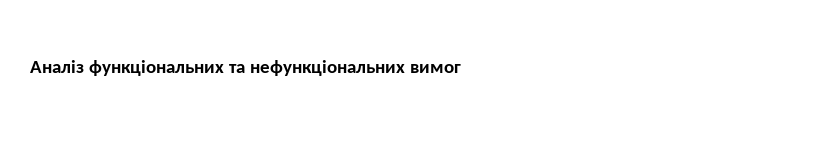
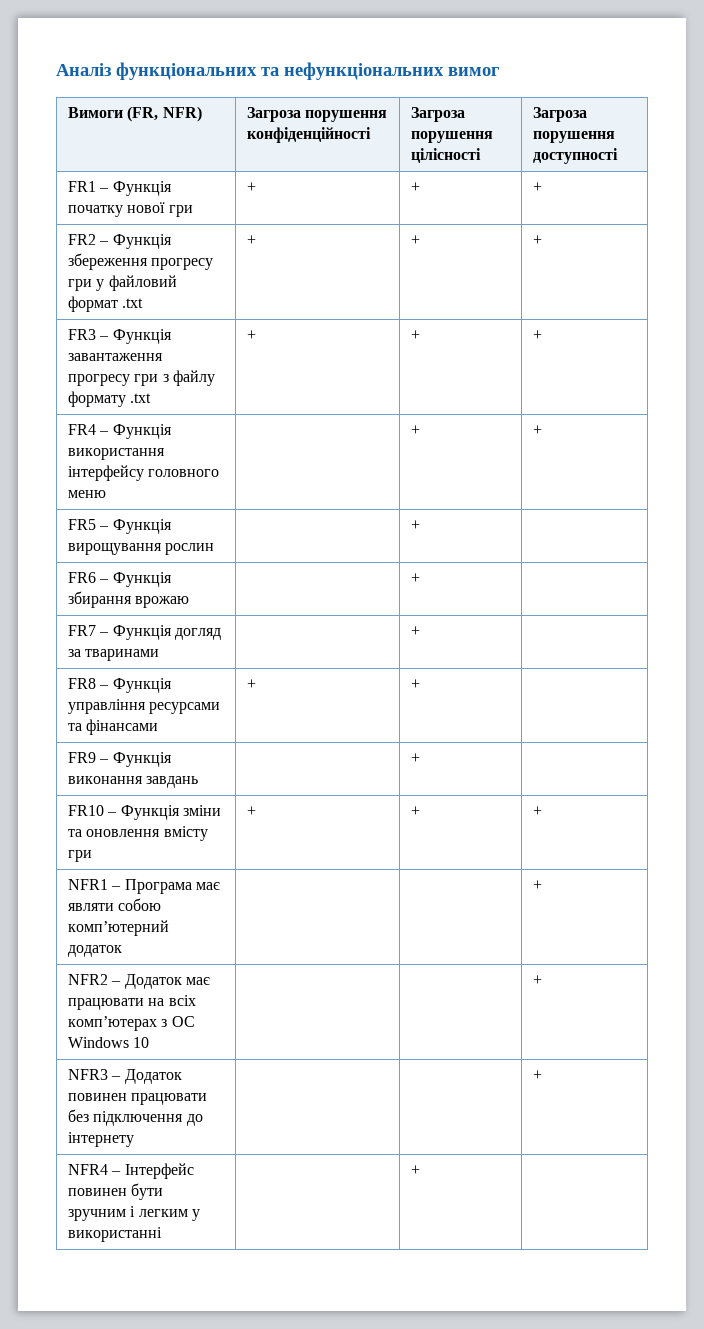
+ Вимоги (FR, NFR) | Загроза порушення конфіденційності | Загроза порушення цілісності | Загроза порушення доступності
+ FR1 – Функція початку нової гри | + | + | +
+ FR2 – Функція збереження прогресу гри у файловий формат .txt | + | + | +
+ FR3 – Функція завантаження прогресу гри з файлу формату .txt | + | + | +
+ FR4 – Функція використання інтерфейсу головного меню | | + | +
+ FR5 – Функція вирощування рослин | | + |
+ FR6 – Функція збирання врожаю | | + |
+ FR7 – Функція догляд за тваринами | | + |
+ FR8 – Функція управління ресурсами та фінансами | + | + |
+ FR9 – Функція виконання завдань | | + |
+ FR10 – Функція зміни та оновлення вмісту гри | + | + | +
+ NFR1 – Програма має являти собою комп’ютерний додаток | | | +
+ NFR2 – Додаток має працювати на всіх комп’ютерах з ОС Windows 10 | | | +
+ NFR3 – Додаток повинен працювати без підключення до інтернету | | | +
+ NFR4 – Інтерфейс повинен бути зручним і легким у використанні | | + |

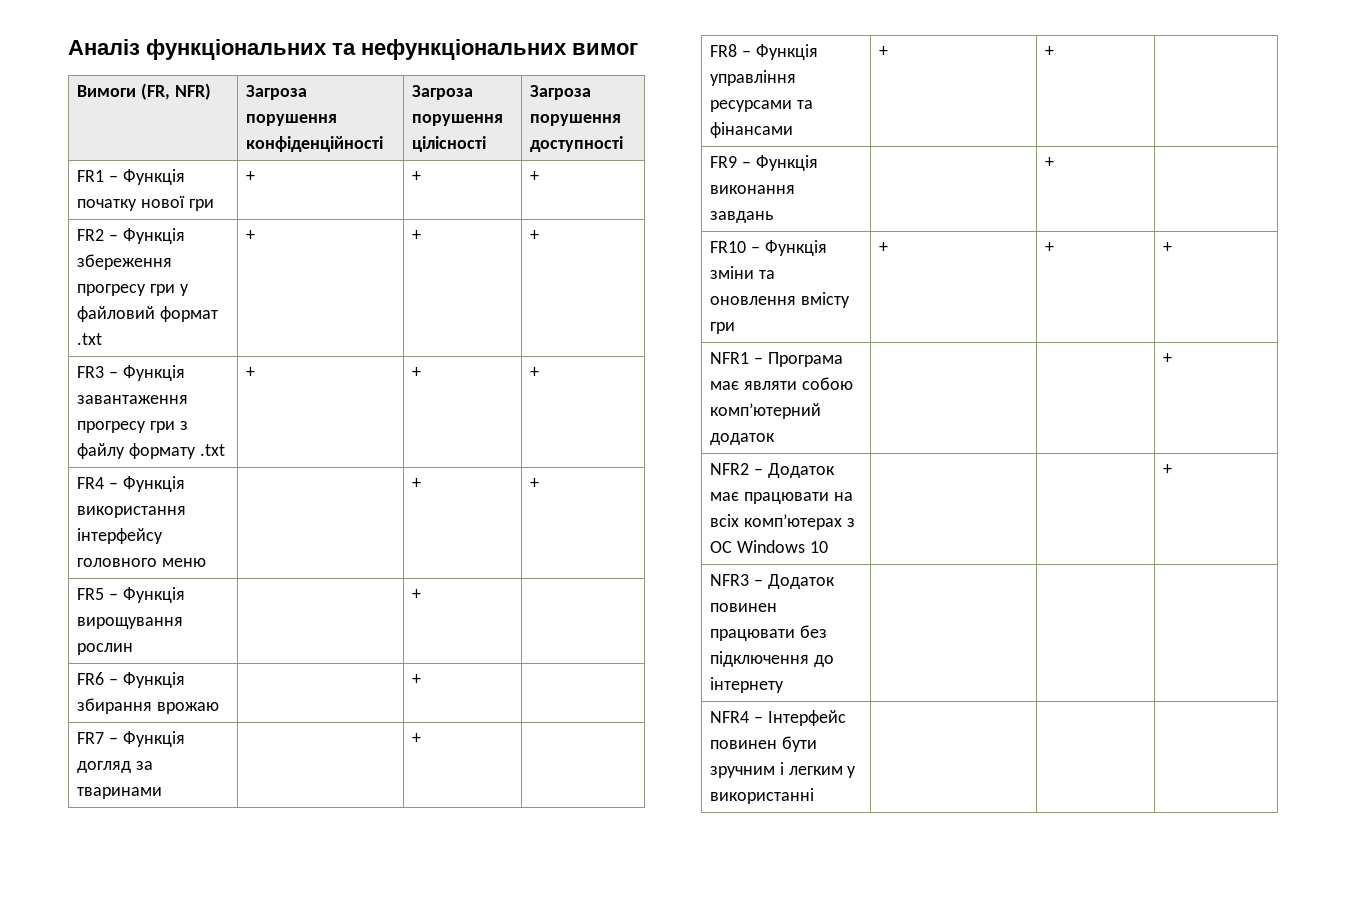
- NFR3 – Додаток повинен працювати без підключення до інтернету | | | +
+ NFR3 – Додаток повинен працювати без підключення до інтернету | | |
- NFR4 – Інтерфейс повинен бути зручним і легким у використанні | | + |
+ NFR4 – Інтерфейс повинен бути зручним і легким у використанні | | |

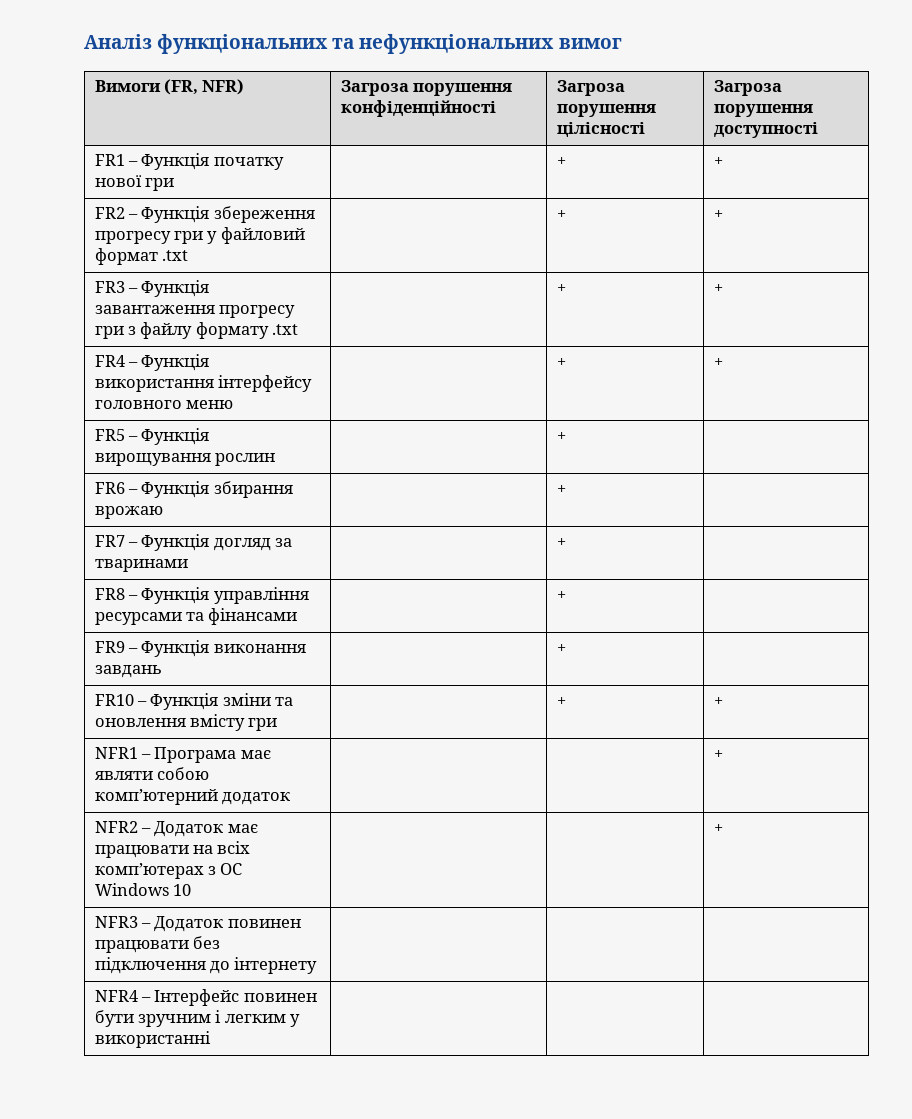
- FR1 – Функція початку нової гри | + | + | +
+ FR1 – Функція початку нової гри | | + | +
- FR2 – Функція збереження прогресу гри у файловий формат .txt | + | + | +
+ FR2 – Функція збереження прогресу гри у файловий формат .txt | | + | +
- FR3 – Функція завантаження прогресу гри з файлу формату .txt | + | + | +
+ FR3 – Функція завантаження прогресу гри з файлу формату .txt | | + | +
- FR8 – Функція управління ресурсами та фінансами | + | + |
+ FR8 – Функція управління ресурсами та фінансами | | + |
- FR10 – Функція зміни та оновлення вмісту гри | + | + | +
+ FR10 – Функція зміни та оновлення вмісту гри | | + | +

